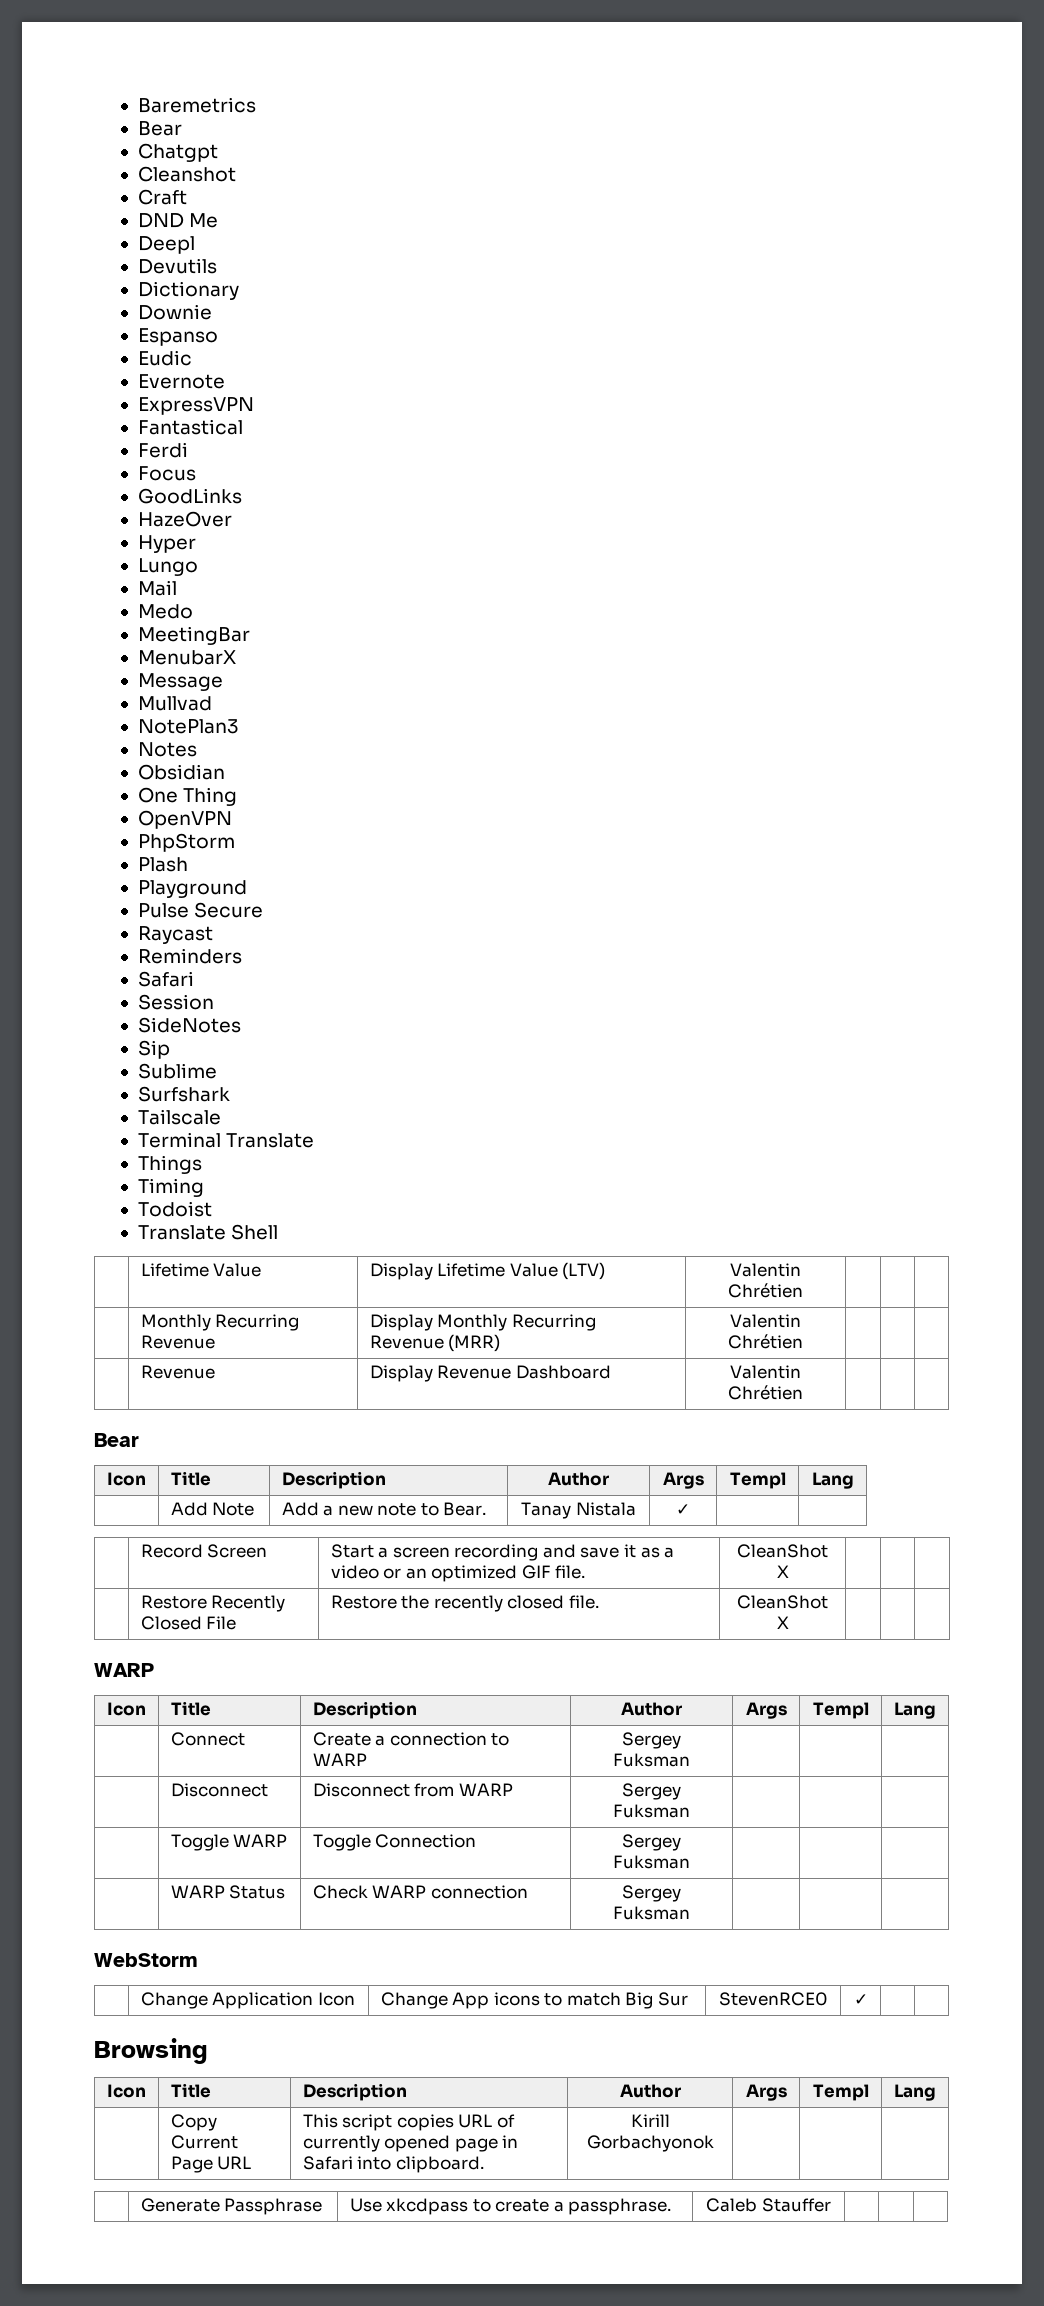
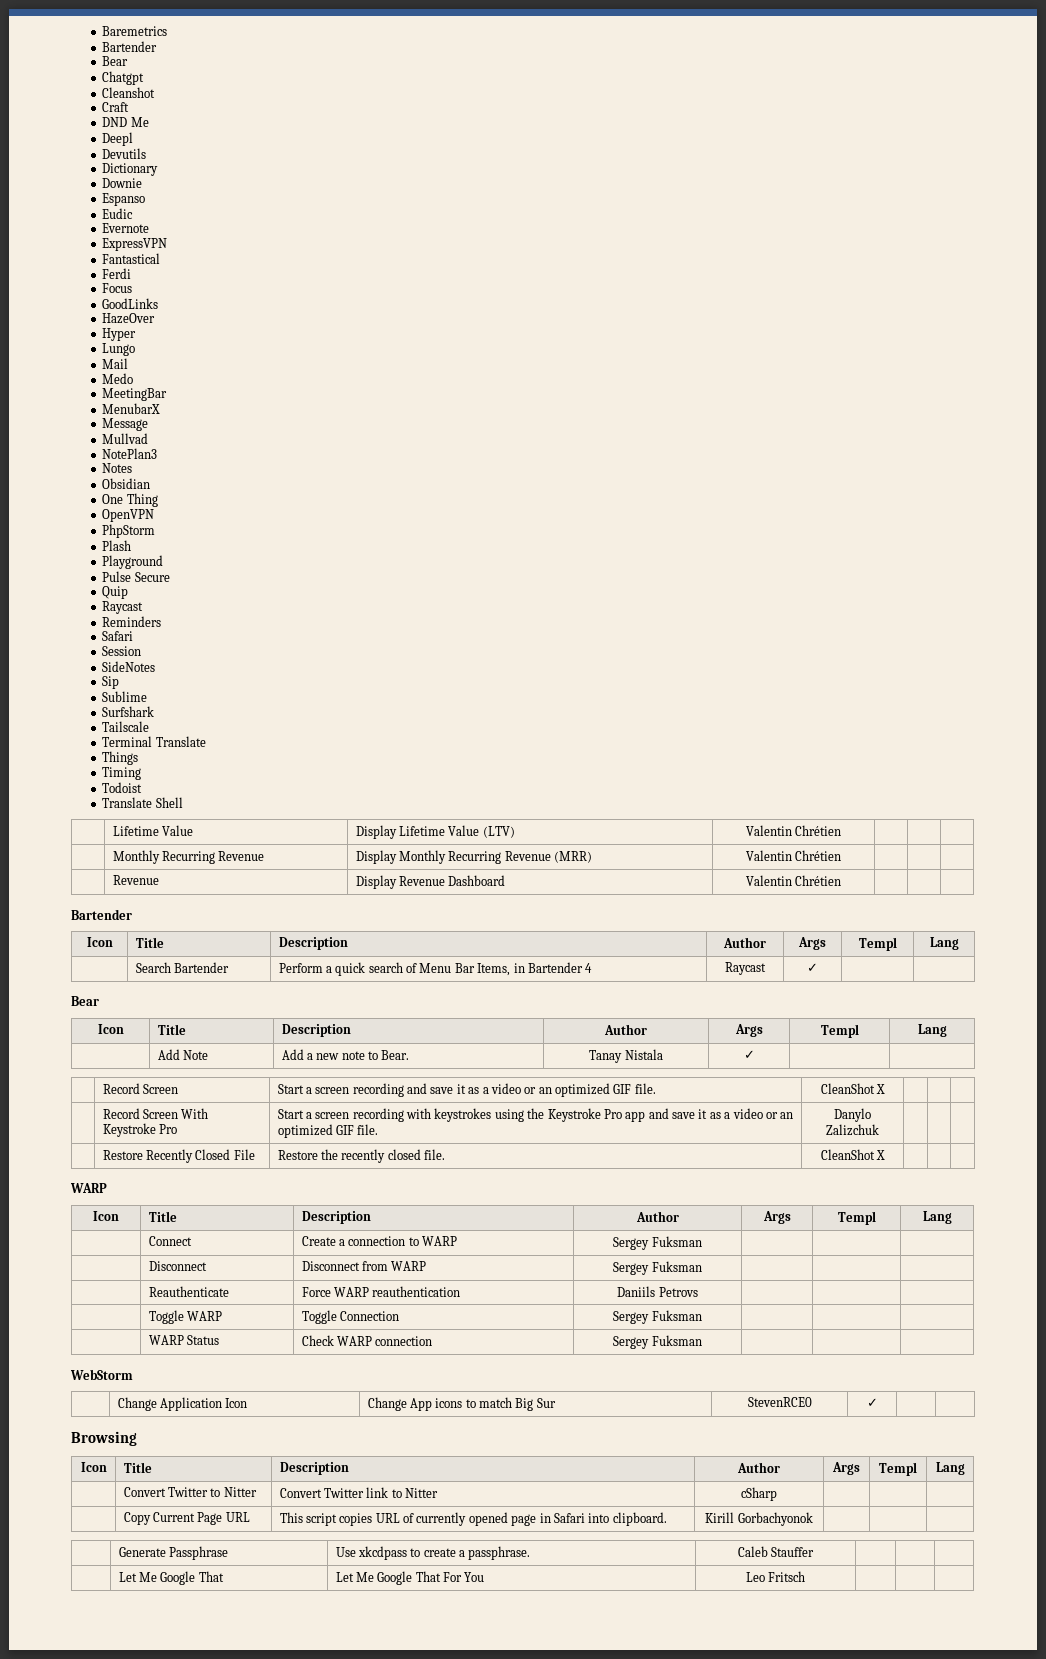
  Baremetrics
+ Bartender
+ Quip
  | Revenue | Display Revenue Dashboard | Valentin Chrétien | | |
+ Bartender
+ Icon | Title | Description | Author | Args | Templ | Lang
+ | Search Bartender | Perform a quick search of Menu Bar Items, in Bartender 4 | Raycast | ✓ | |
+ | Record Screen With Keystroke Pro | Start a screen recording with keystrokes using the Keystroke Pro app and save it as a video or an optimized GIF file. | Danylo Zalizchuk | | |
+ | Reauthenticate | Force WARP reauthentication | Daniils Petrovs | | |
+ | Convert Twitter to Nitter | Convert Twitter link to Nitter | cSharp | | |
+ | Let Me Google That | Let Me Google That For You | Leo Fritsch | | |

